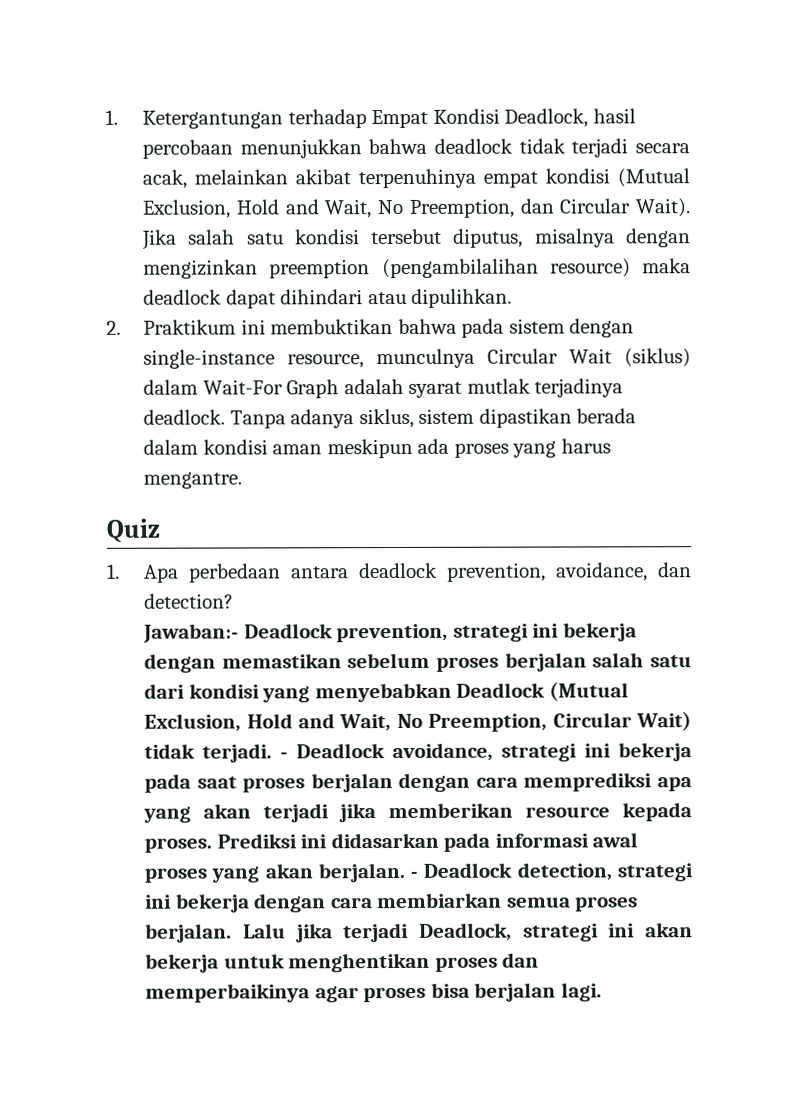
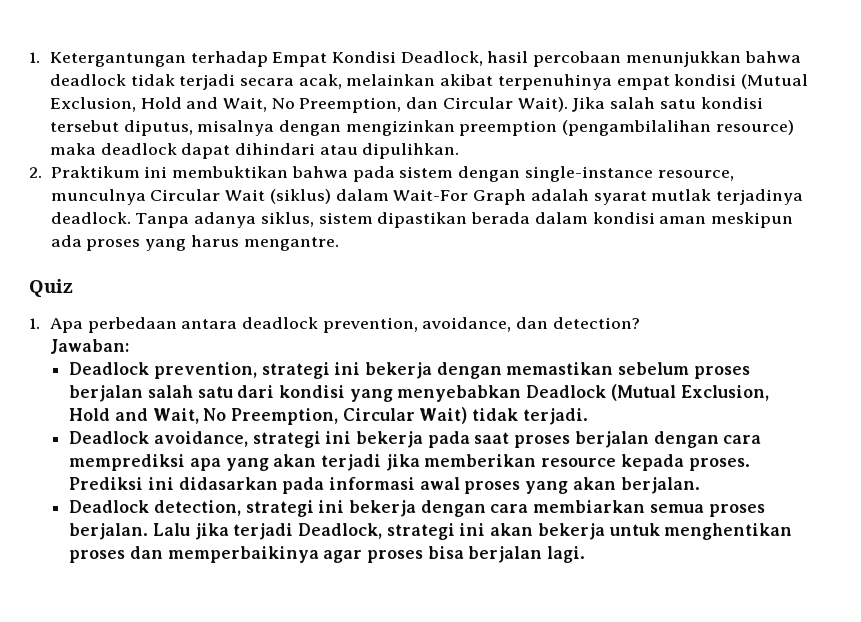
- Jawaban:- Deadlock prevention, strategi ini bekerja dengan memastikan sebelum proses berjalan salah satu dari kondisi yang menyebabkan Deadlock (Mutual Exclusion, Hold and Wait, No Preemption, Circular Wait) tidak terjadi. - Deadlock avoidance, strategi ini bekerja pada saat proses berjalan dengan cara memprediksi apa yang akan terjadi jika memberikan resource kepada proses.
+ Jawaban:
+ Deadlock prevention, strategi ini bekerja dengan memastikan sebelum proses berjalan salah satu dari kondisi yang menyebabkan Deadlock (Mutual Exclusion, Hold and Wait, No Preemption, Circular Wait) tidak terjadi.
+ Deadlock avoidance, strategi ini bekerja pada saat proses berjalan dengan cara memprediksi apa yang akan terjadi jika memberikan resource kepada proses.
- Prediksi ini didasarkan pada informasi awal proses yang akan berjalan. - Deadlock detection, strategi ini bekerja dengan cara membiarkan semua proses berjalan.
+ Prediksi ini didasarkan pada informasi awal proses yang akan berjalan.
+ Deadlock detection, strategi ini bekerja dengan cara membiarkan semua proses berjalan.

